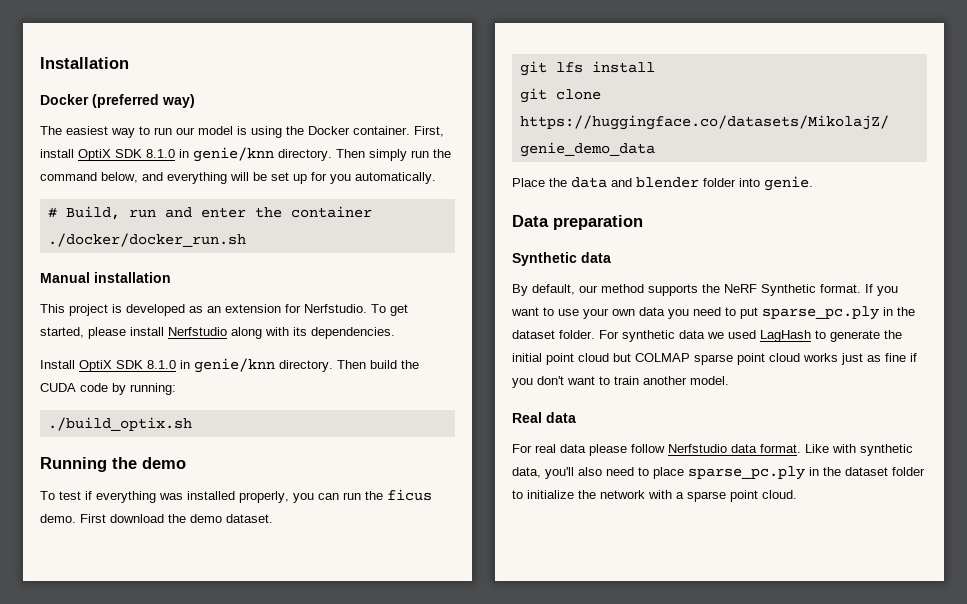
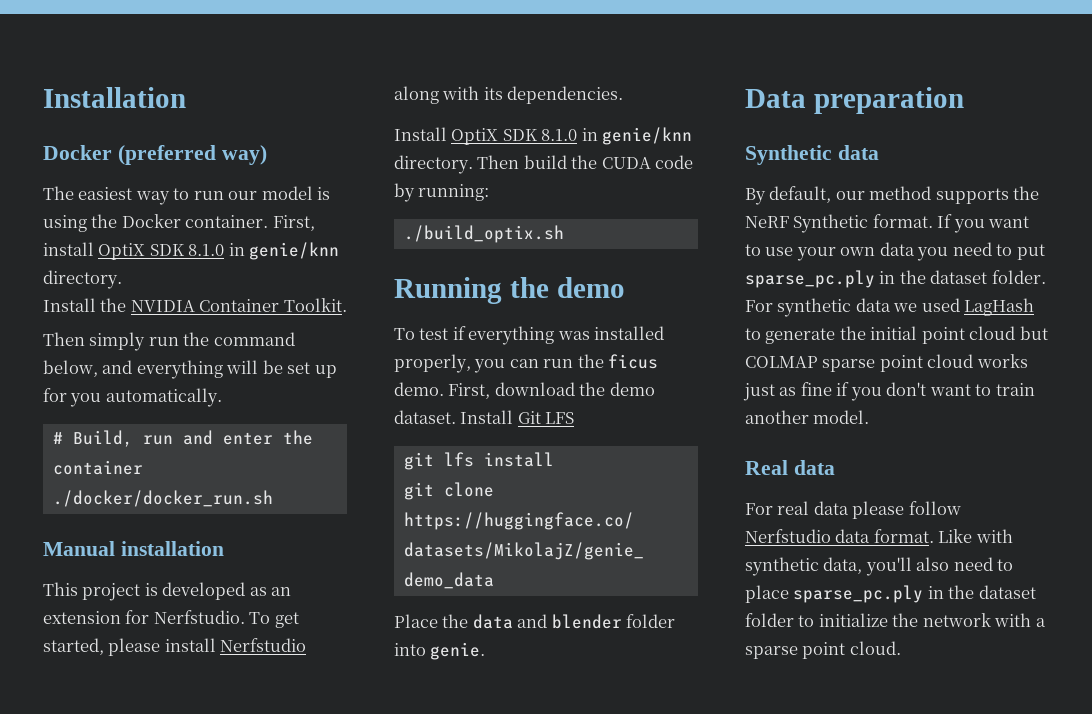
- First, install OptiX SDK 8.1.0 in genie/knn directory. Then simply run the command below, and everything will be set up for you automatically.
+ First, install OptiX SDK 8.1.0 in genie/knn directory.
+ Install the NVIDIA Container Toolkit.
+ Then simply run the command below, and everything will be set up for you automatically.
- First download the demo dataset.
+ First, download the demo dataset. Install Git LFS

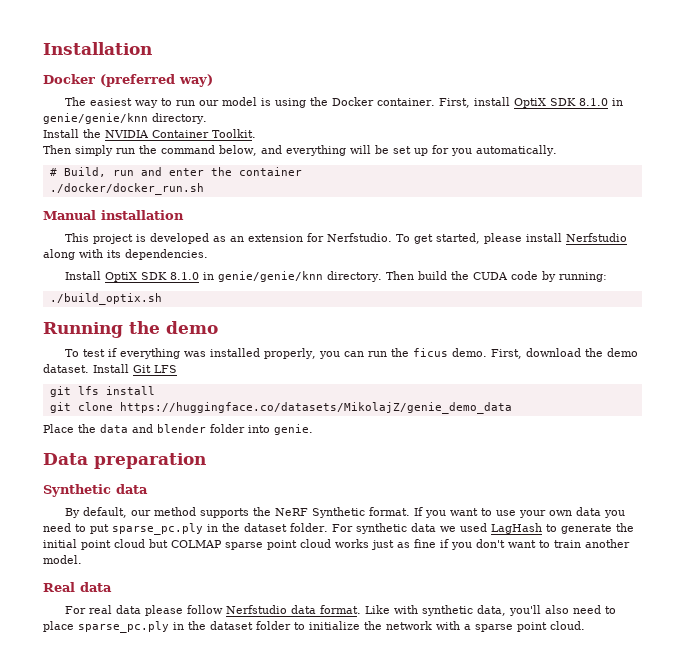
- First, install OptiX SDK 8.1.0 in genie/knn directory.
+ First, install OptiX SDK 8.1.0 in genie/genie/knn directory.
- Install OptiX SDK 8.1.0 in genie/knn directory.
+ Install OptiX SDK 8.1.0 in genie/genie/knn directory.

